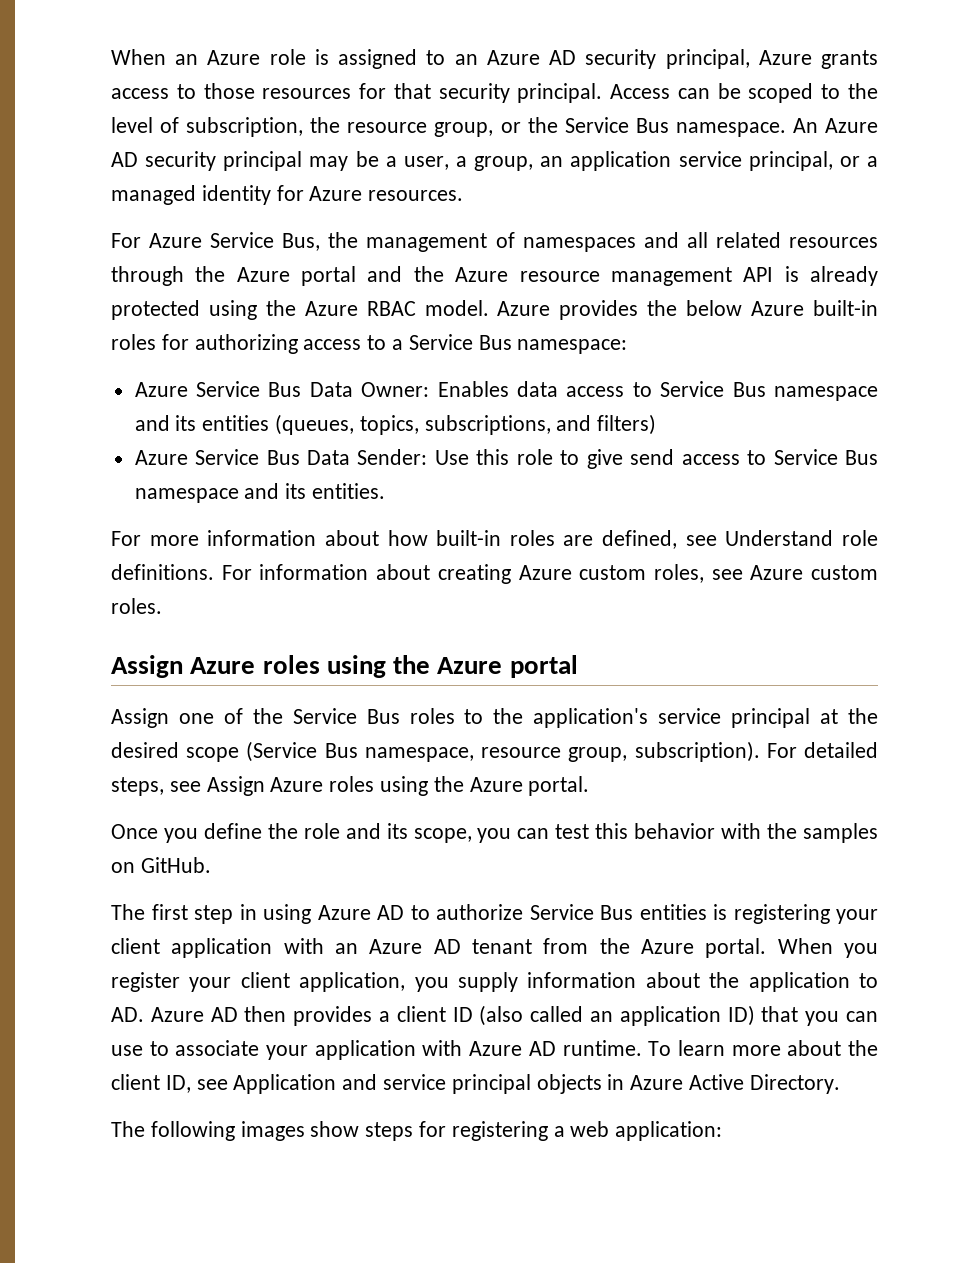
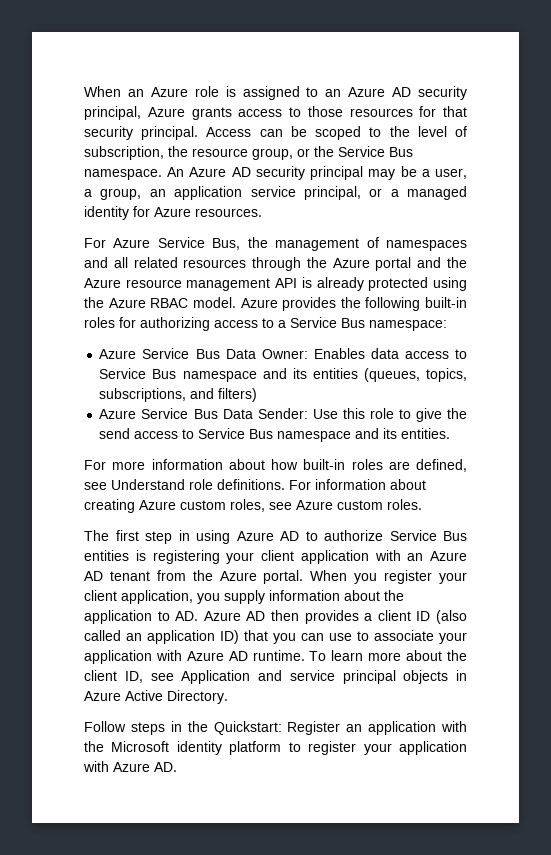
- Azure provides the below Azure built-in roles for authorizing access to a Service Bus namespace:
+ Azure provides the following built-in roles for authorizing access to a Service Bus namespace:
- Azure Service Bus Data Sender: Use this role to give send access to Service Bus namespace and its entities.
+ Azure Service Bus Data Sender: Use this role to give the send access to Service Bus namespace and its entities.
- Assign Azure roles using the Azure portal
- Assign one of the Service Bus roles to the application's service principal at the desired scope (Service Bus namespace, resource group, subscription). For detailed steps, see Assign Azure roles using the Azure portal.
- Once you define the role and its scope, you can test this behavior with the samples on GitHub.
- The following images show steps for registering a web application:
+ Follow steps in the Quickstart: Register an application with the Microsoft identity platform to register your application with Azure AD.

